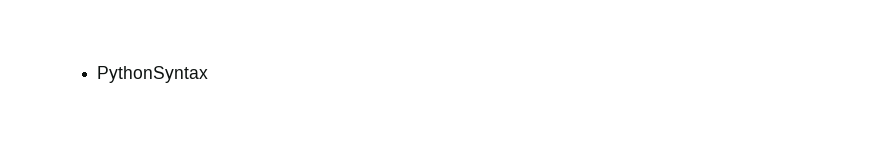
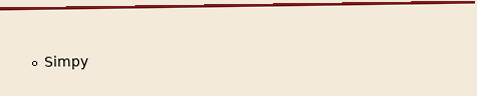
- PythonSyntax
+ Simpy

